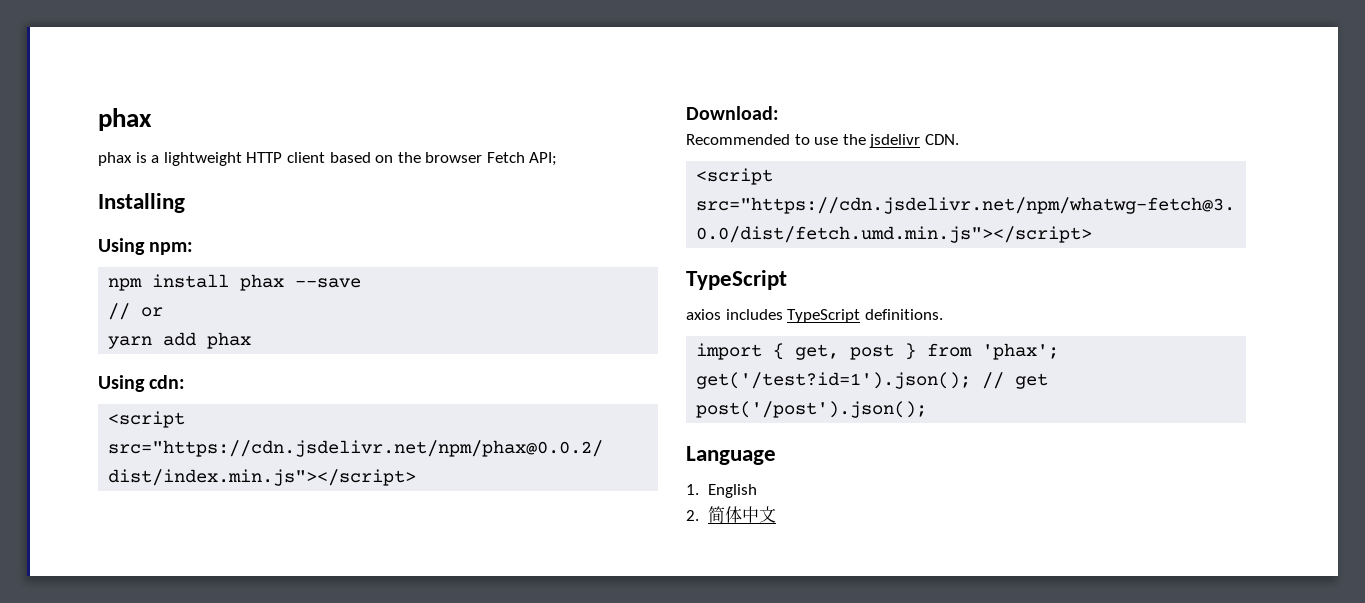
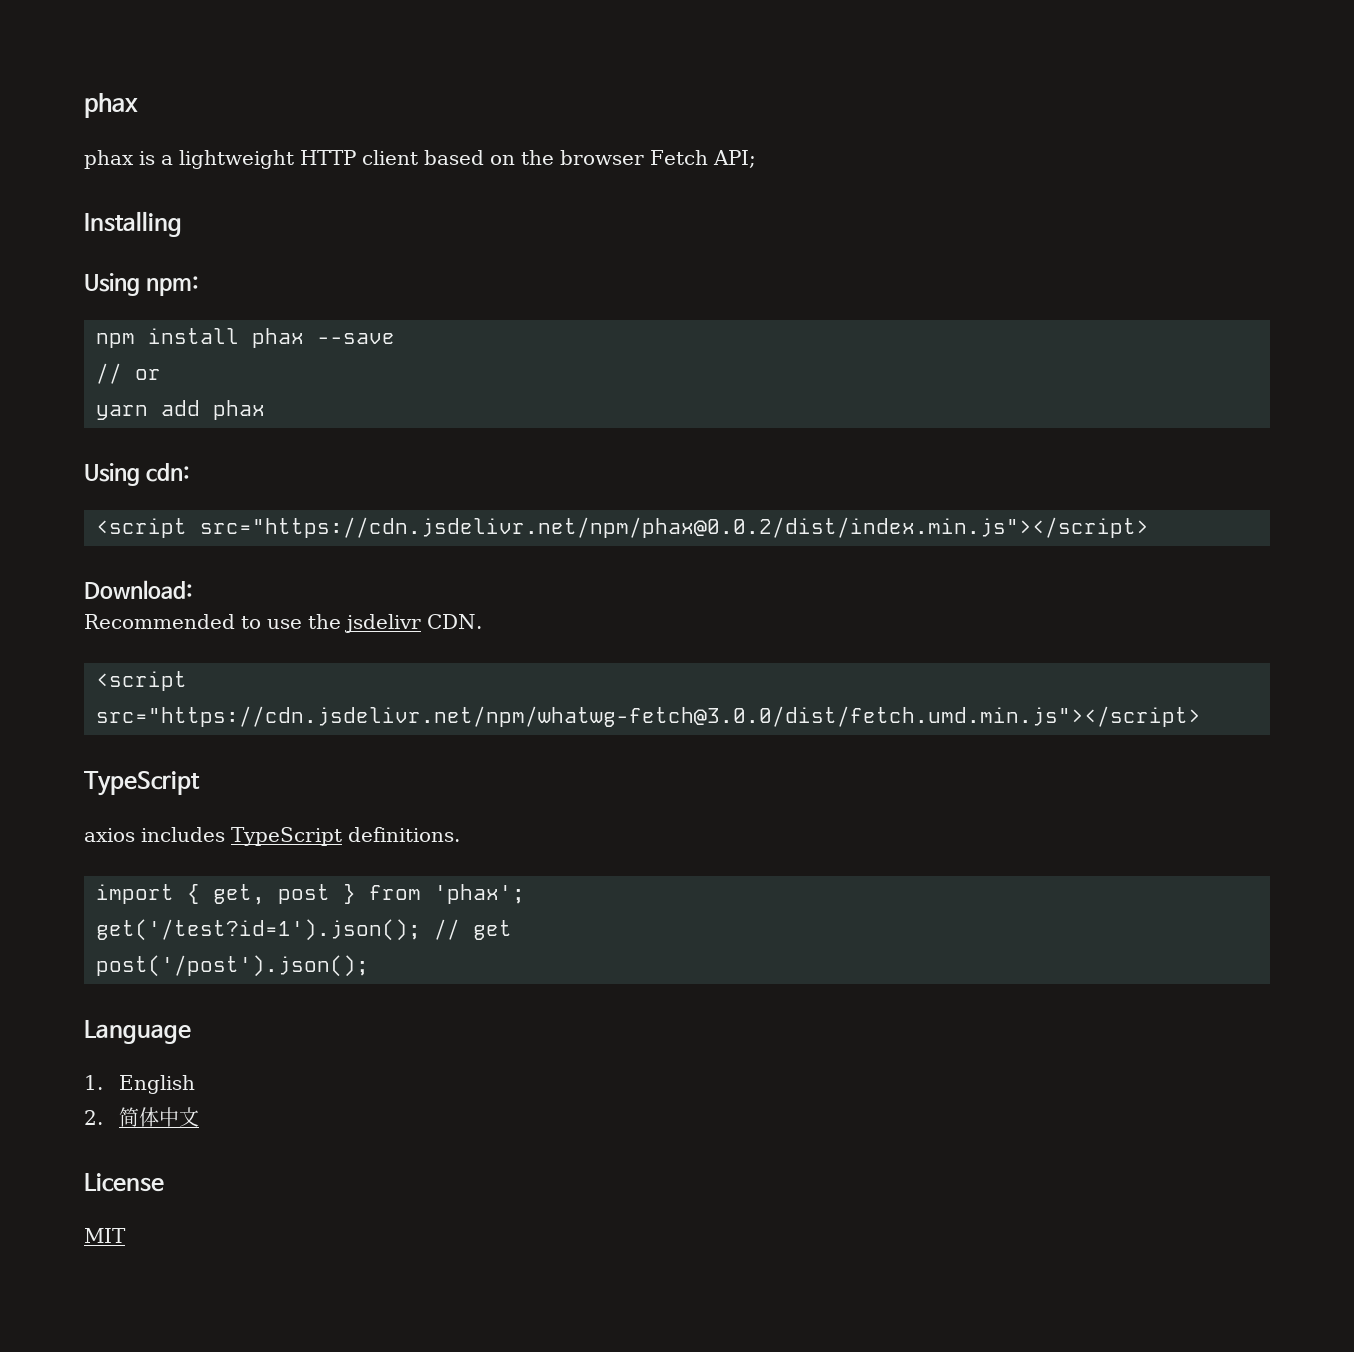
+ License
+ MIT

